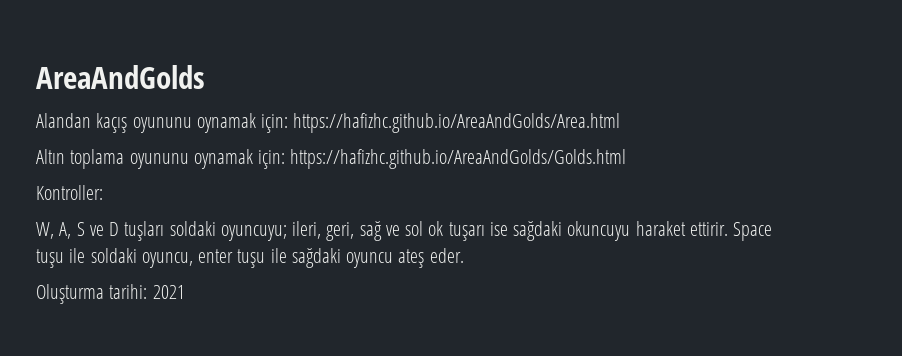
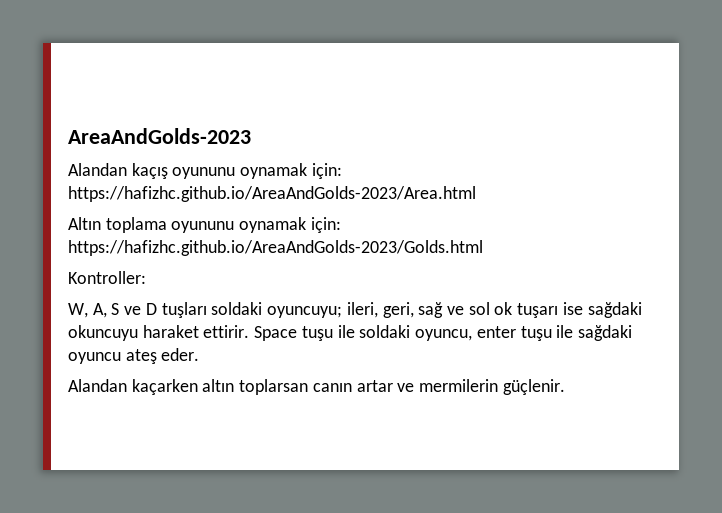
- AreaAndGolds
+ AreaAndGolds-2023
- Alandan kaçış oyununu oynamak için: https://hafizhc.github.io/AreaAndGolds/Area.html
+ Alandan kaçış oyununu oynamak için: https://hafizhc.github.io/AreaAndGolds-2023/Area.html
- Altın toplama oyununu oynamak için: https://hafizhc.github.io/AreaAndGolds/Golds.html
+ Altın toplama oyununu oynamak için: https://hafizhc.github.io/AreaAndGolds-2023/Golds.html
- Oluşturma tarihi: 2021
+ Alandan kaçarken altın toplarsan canın artar ve mermilerin güçlenir.

